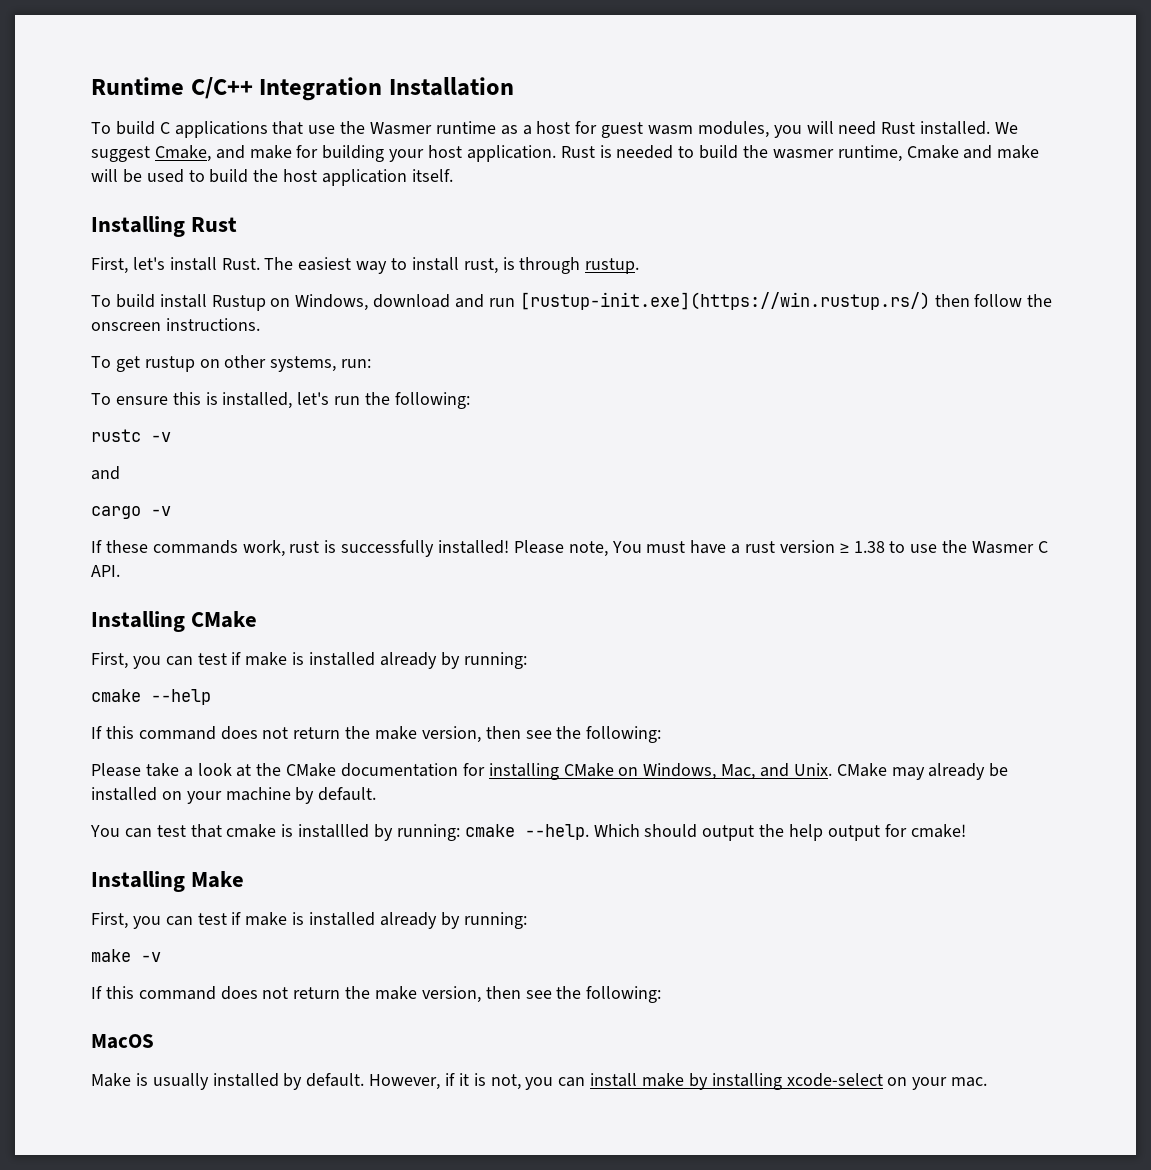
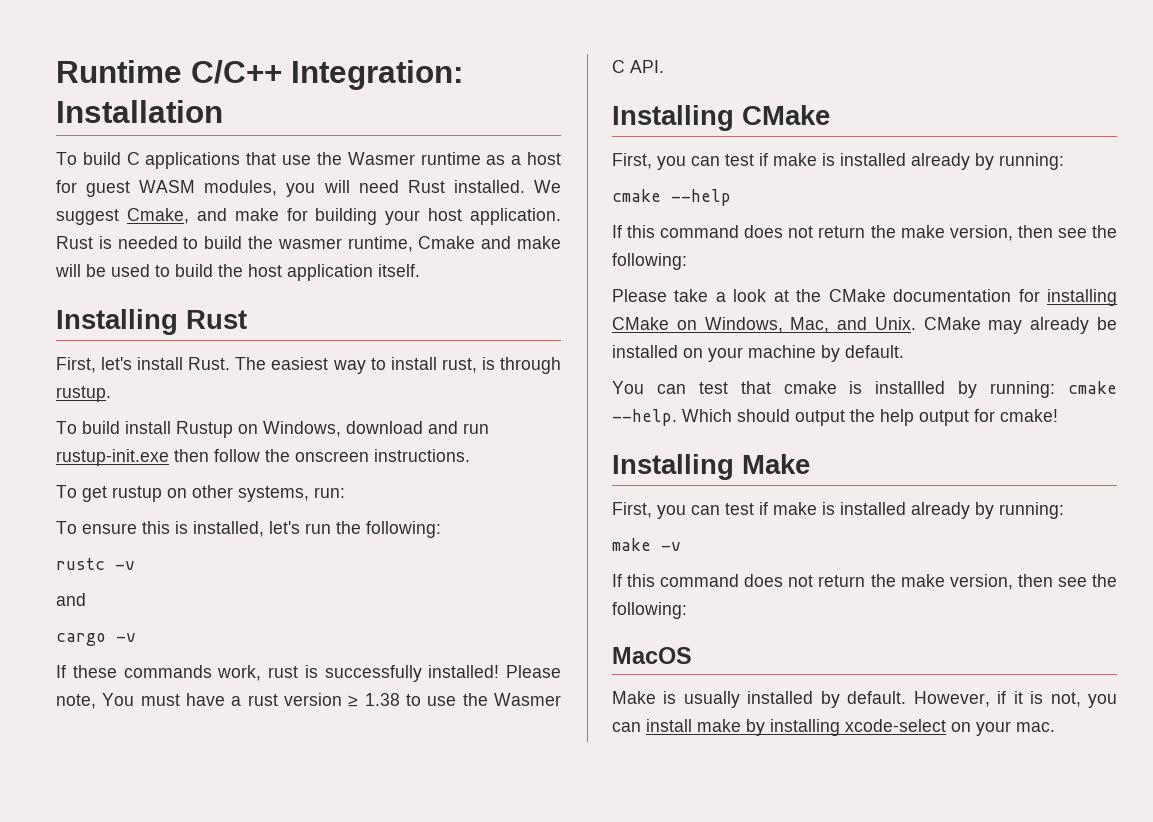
- Runtime C/C++ Integration Installation
+ Runtime C/C++ Integration: Installation
- To build C applications that use the Wasmer runtime as a host for guest wasm modules, you will need Rust installed.
+ To build C applications that use the Wasmer runtime as a host for guest WASM modules, you will need Rust installed.
- To build install Rustup on Windows, download and run [rustup-init.exe](https://win.rustup.rs/) then follow the onscreen instructions.
+ To build install Rustup on Windows, download and run rustup-init.exe then follow the onscreen instructions.

